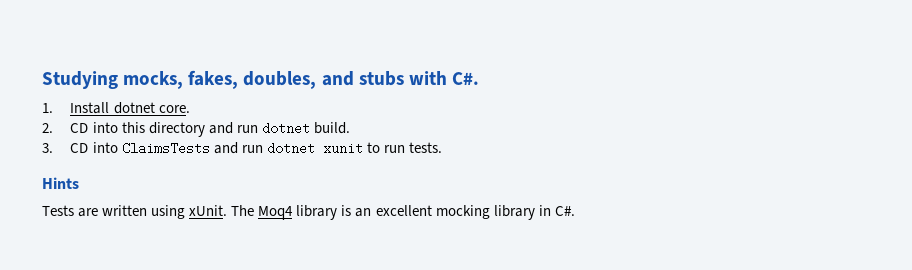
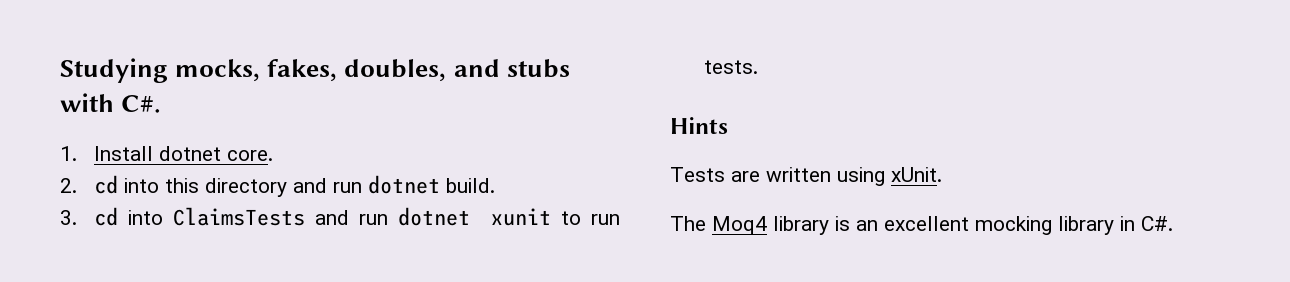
- 2. CD into this directory and run dotnet build.
+ 2. cd into this directory and run dotnet build.
- 3. CD into ClaimsTests and run dotnet xunit to run tests.
+ 3. cd into ClaimsTests and run dotnet xunit to run tests.
- Tests are written using xUnit. The Moq4 library is an excellent mocking library in C#.
+ Tests are written using xUnit.
+ The Moq4 library is an excellent mocking library in C#.

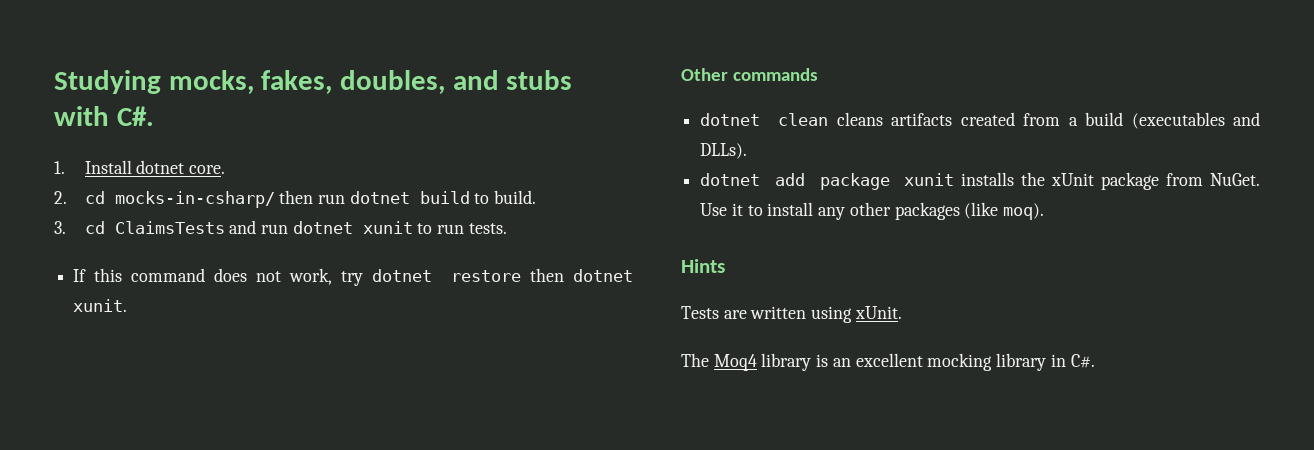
- 2. cd into this directory and run dotnet build.
+ 2. cd mocks-in-csharp/ then run dotnet build to build.
- 3. cd into ClaimsTests and run dotnet xunit to run tests.
+ 3. cd ClaimsTests and run dotnet xunit to run tests.
+ If this command does not work, try dotnet restore then dotnet xunit.
+ Other commands
+ dotnet clean cleans artifacts created from a build (executables and DLLs).
+ dotnet add package xunit installs the xUnit package from NuGet. Use it to install any other packages (like moq).

